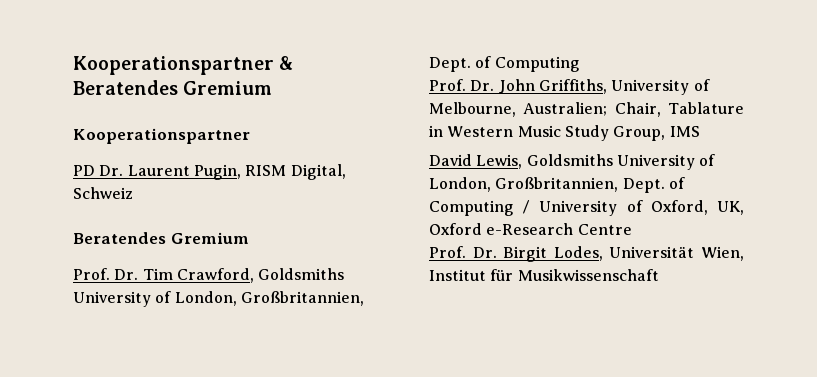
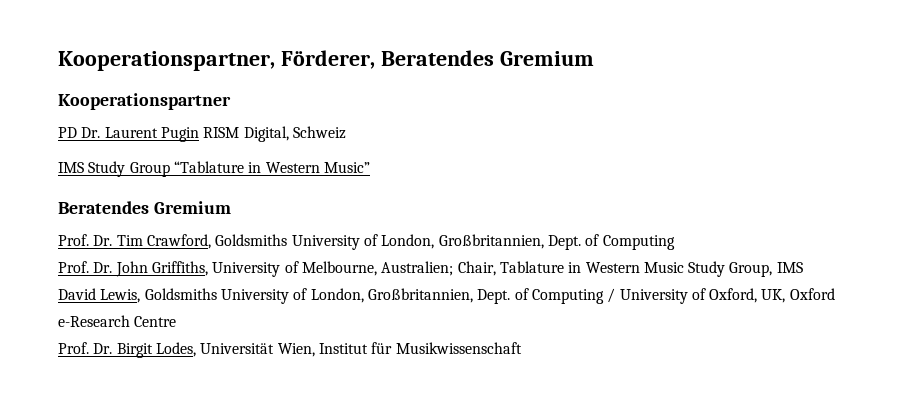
- Kooperationspartner & Beratendes Gremium
+ Kooperationspartner, Förderer, Beratendes Gremium
- PD Dr. Laurent Pugin, RISM Digital, Schweiz
+ PD Dr. Laurent Pugin RISM Digital, Schweiz
+ IMS Study Group “Tablature in Western Music”

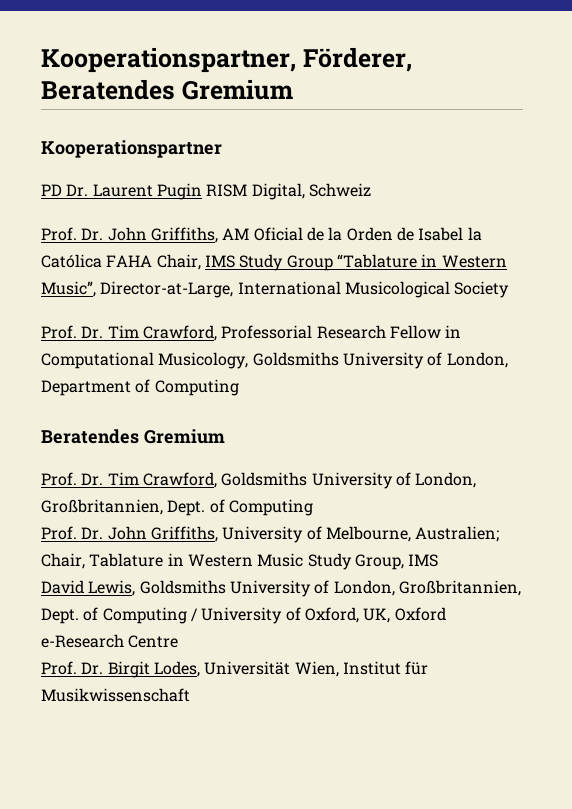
- IMS Study Group “Tablature in Western Music”
+ Prof. Dr. John Griffiths, AM Oficial de la Orden de Isabel la Católica FAHA Chair, IMS Study Group “Tablature in Western Music”, Director-at-Large, International Musicological Society
+ Prof. Dr. Tim Crawford, Professorial Research Fellow in Computational Musicology, Goldsmiths University of London, Department of Computing

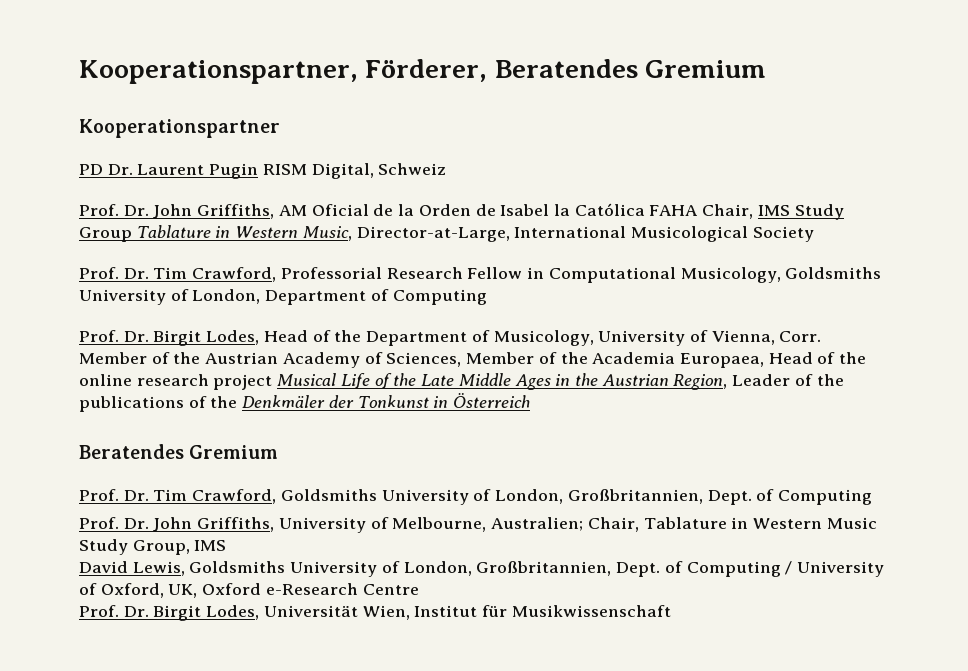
- Prof. Dr. John Griffiths, AM Oficial de la Orden de Isabel la Católica FAHA Chair, IMS Study Group “Tablature in Western Music”, Director-at-Large, International Musicological Society
+ Prof. Dr. John Griffiths, AM Oficial de la Orden de Isabel la Católica FAHA Chair, IMS Study Group Tablature in Western Music, Director-at-Large, International Musicological Society
+ Prof. Dr. Birgit Lodes, Head of the Department of Musicology, University of Vienna, Corr. Member of the Austrian Academy of Sciences, Member of the Academia Europaea, Head of the online research project Musical Life of the Late Middle Ages in the Austrian Region, Leader of the publications of the Denkmäler der Tonkunst in Österreich

